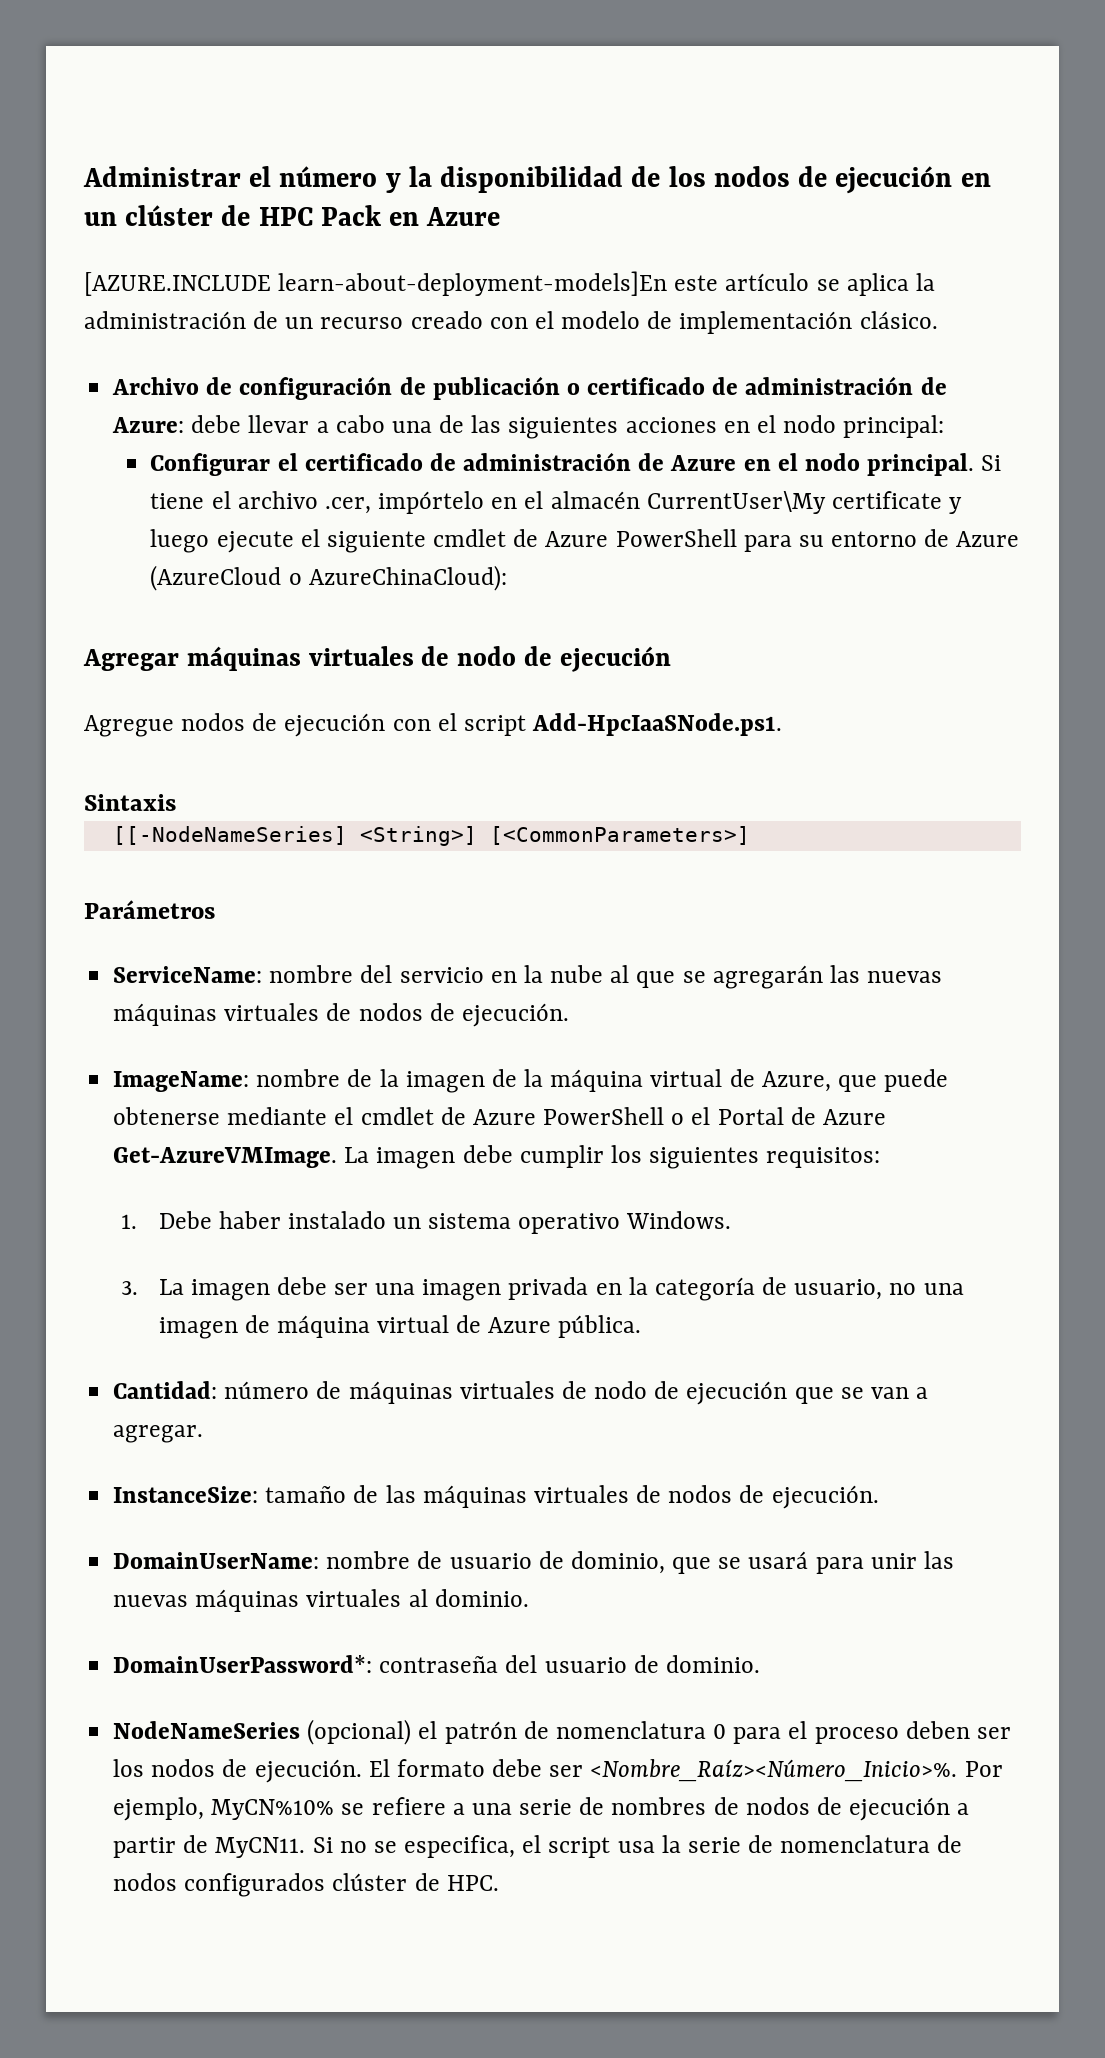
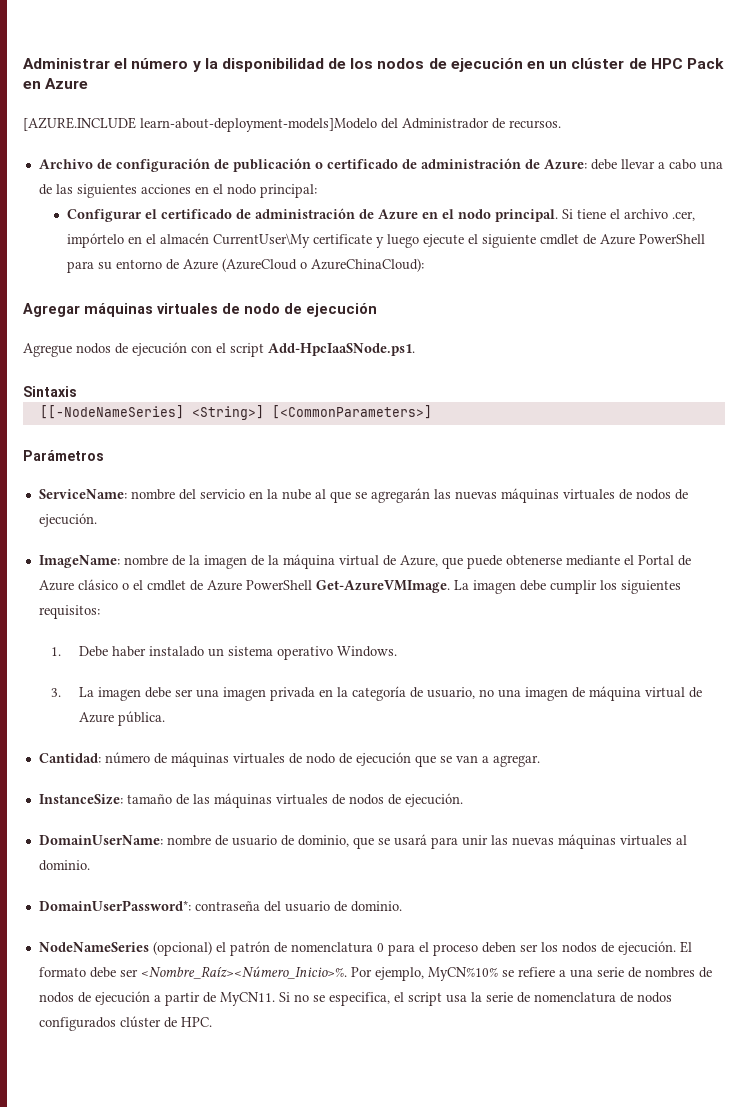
- [AZURE.INCLUDE learn-about-deployment-models]En este artículo se aplica la administración de un recurso creado con el modelo de implementación clásico.
+ [AZURE.INCLUDE learn-about-deployment-models]Modelo del Administrador de recursos.
- ImageName: nombre de la imagen de la máquina virtual de Azure, que puede obtenerse mediante el cmdlet de Azure PowerShell o el Portal de Azure Get-AzureVMImage.
+ ImageName: nombre de la imagen de la máquina virtual de Azure, que puede obtenerse mediante el Portal de Azure clásico o el cmdlet de Azure PowerShell Get-AzureVMImage.

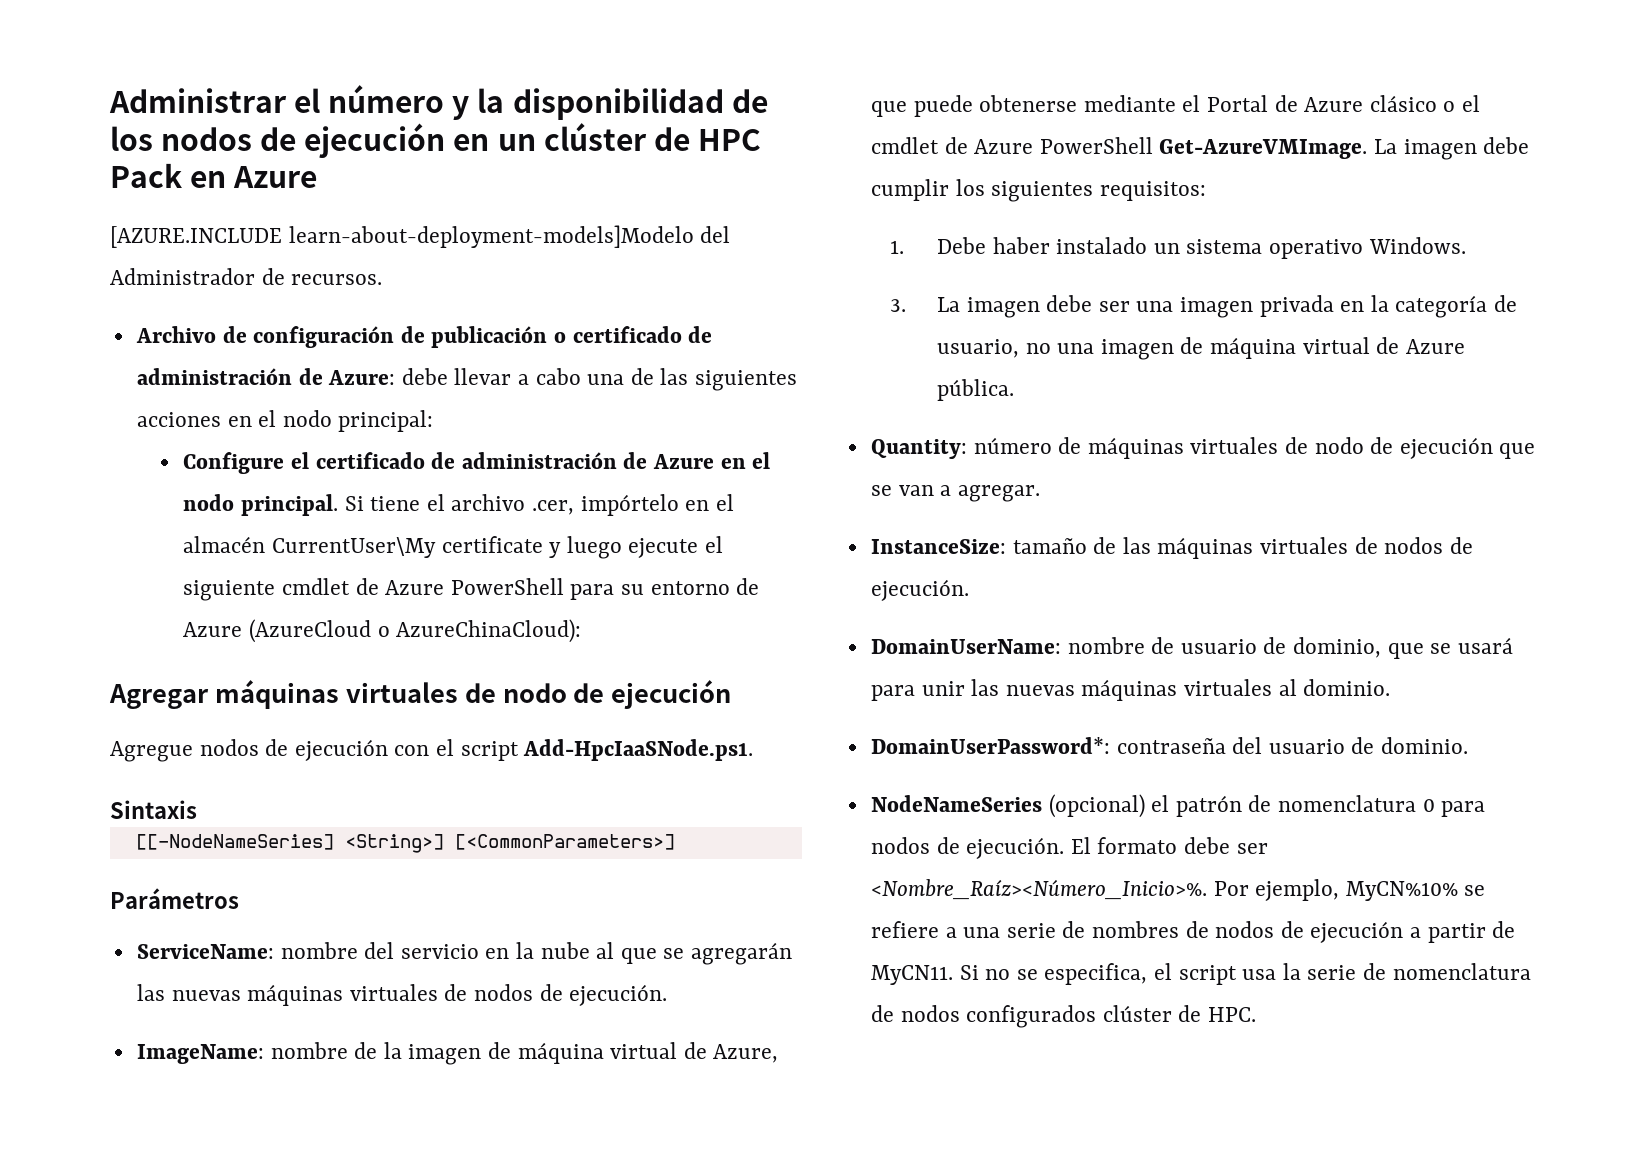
- Configurar el certificado de administración de Azure en el nodo principal.
+ Configure el certificado de administración de Azure en el nodo principal.
- ImageName: nombre de la imagen de la máquina virtual de Azure, que puede obtenerse mediante el Portal de Azure clásico o el cmdlet de Azure PowerShell Get-AzureVMImage.
+ ImageName: nombre de la imagen de máquina virtual de Azure, que puede obtenerse mediante el Portal de Azure clásico o el cmdlet de Azure PowerShell Get-AzureVMImage.
- Cantidad: número de máquinas virtuales de nodo de ejecución que se van a agregar.
+ Quantity: número de máquinas virtuales de nodo de ejecución que se van a agregar.
- NodeNameSeries (opcional) el patrón de nomenclatura 0 para el proceso deben ser los nodos de ejecución.
+ NodeNameSeries (opcional) el patrón de nomenclatura 0 para nodos de ejecución.

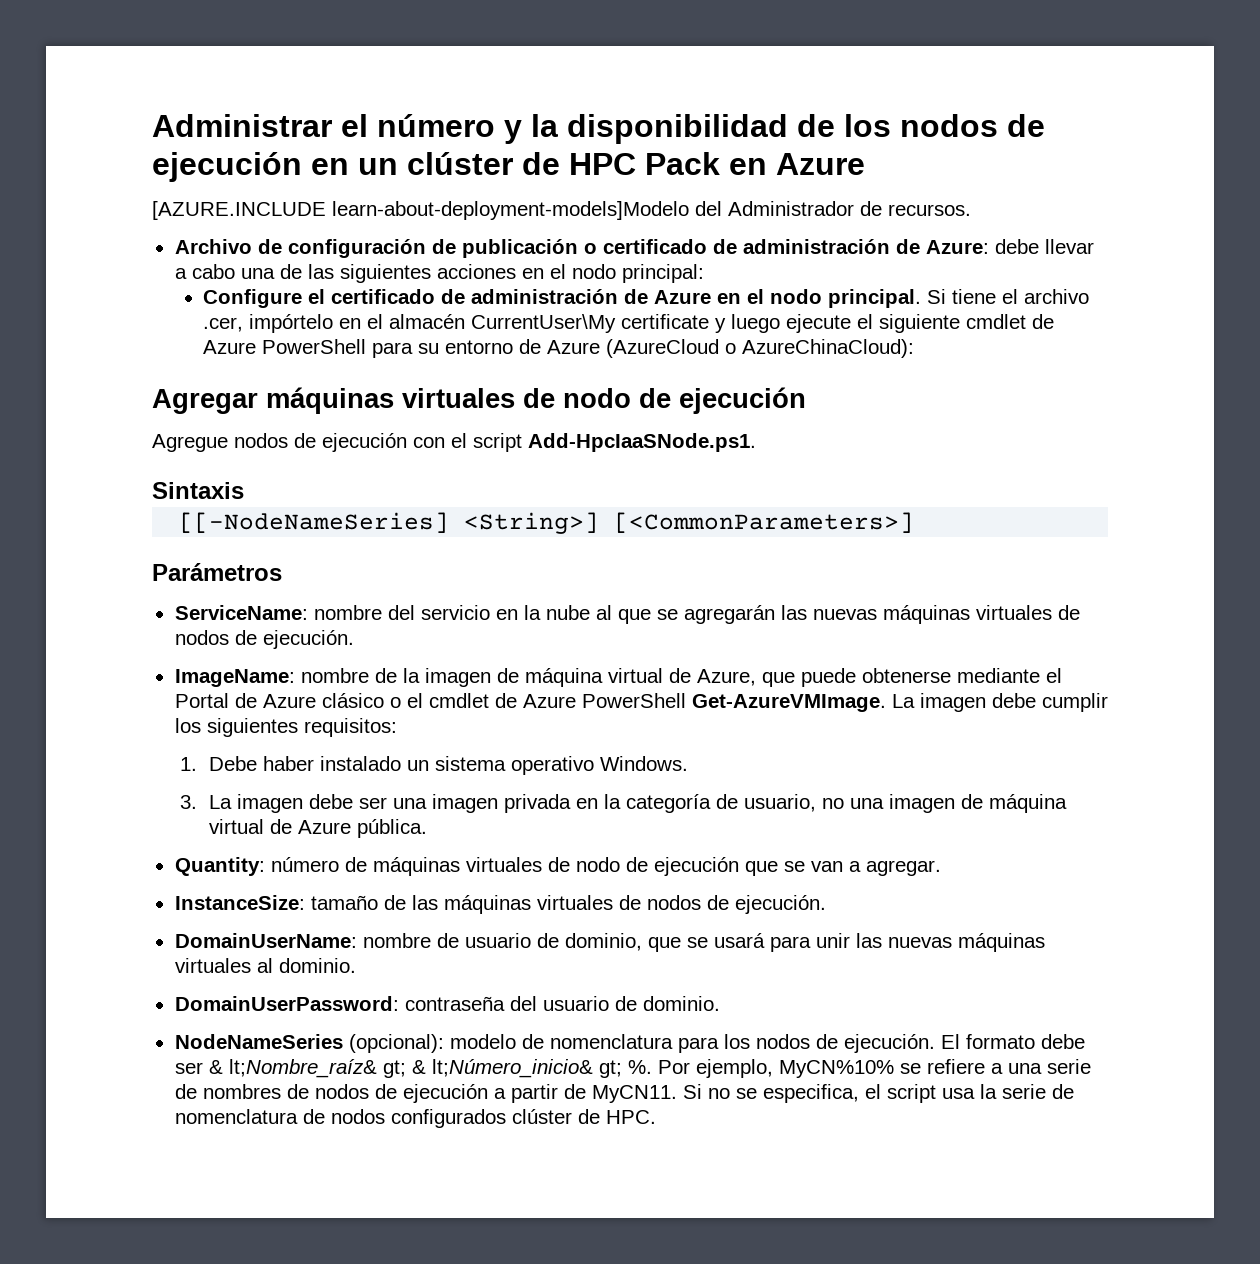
- DomainUserPassword*: contraseña del usuario de dominio.
+ DomainUserPassword: contraseña del usuario de dominio.
- NodeNameSeries (opcional) el patrón de nomenclatura 0 para nodos de ejecución.
+ NodeNameSeries (opcional): modelo de nomenclatura para los nodos de ejecución.
- El formato debe ser <Nombre_Raíz><Número_Inicio>%.
+ El formato debe ser & lt;Nombre_raíz& gt; & lt;Número_inicio& gt; %.

